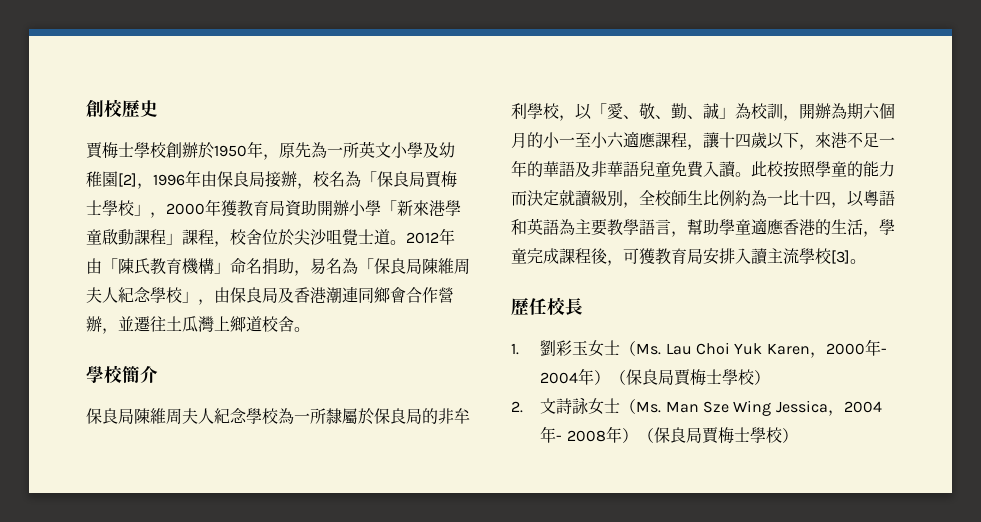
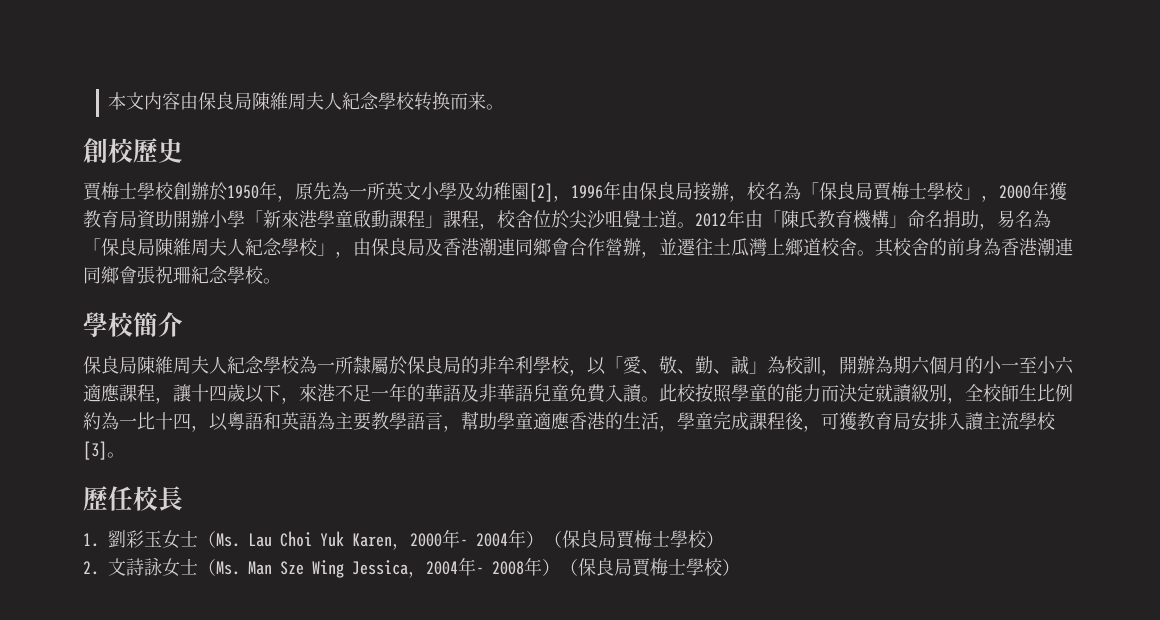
+ 本文内容由保良局陳維周夫人紀念學校转换而来。
+ 其校舍的前身為香港潮連同鄉會張祝珊紀念學校。

